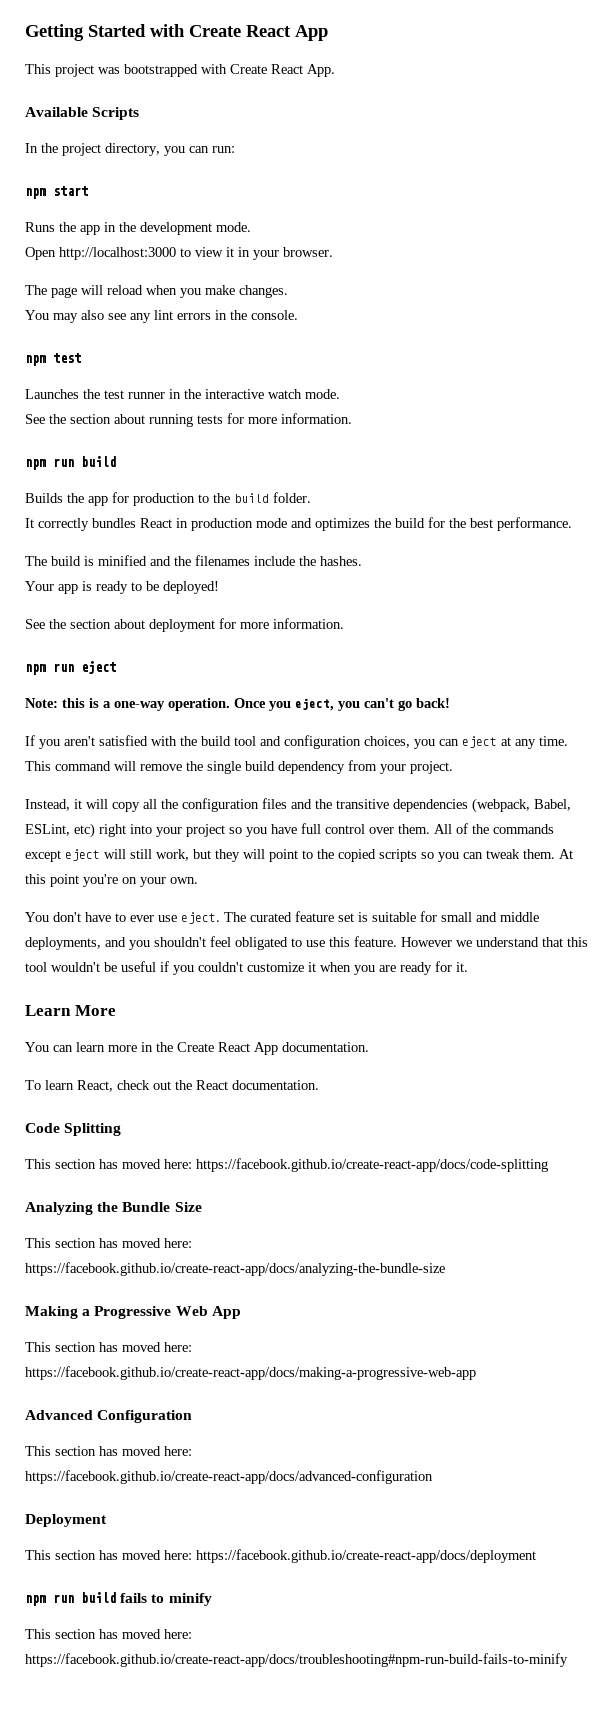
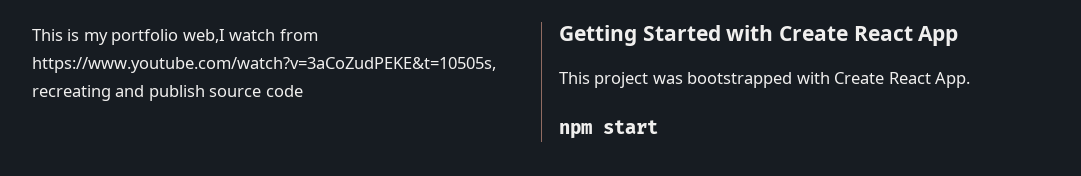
+ This is my portfolio web,I watch from https://www.youtube.com/watch?v=3aCoZudPEKE&t=10505s, recreating and publish source code
- Available Scripts
- In the project directory, you can run:
  npm start
- Runs the app in the development mode.
- Open http://localhost:3000 to view it in your browser.
- The page will reload when you make changes.
- You may also see any lint errors in the console.
- npm test
- Launches the test runner in the interactive watch mode.
- See the section about running tests for more information.
- npm run build
- Builds the app for production to the build folder.
- It correctly bundles React in production mode and optimizes the build for the best performance.
- The build is minified and the filenames include the hashes.
- Your app is ready to be deployed!
- See the section about deployment for more information.
- npm run eject
- Note: this is a one-way operation. Once you eject, you can't go back!
- If you aren't satisfied with the build tool and configuration choices, you can eject at any time. This command will remove the single build dependency from your project.
- Instead, it will copy all the configuration files and the transitive dependencies (webpack, Babel, ESLint, etc) right into your project so you have full control over them. All of the commands except eject will still work, but they will point to the copied scripts so you can tweak them. At this point you're on your own.
- You don't have to ever use eject. The curated feature set is suitable for small and middle deployments, and you shouldn't feel obligated to use this feature. However we understand that this tool wouldn't be useful if you couldn't customize it when you are ready for it.
- Learn More
- You can learn more in the Create React App documentation.
- To learn React, check out the React documentation.
- Code Splitting
- This section has moved here: https://facebook.github.io/create-react-app/docs/code-splitting
- Analyzing the Bundle Size
- This section has moved here: https://facebook.github.io/create-react-app/docs/analyzing-the-bundle-size
- Making a Progressive Web App
- This section has moved here: https://facebook.github.io/create-react-app/docs/making-a-progressive-web-app
- Advanced Configuration
- This section has moved here: https://facebook.github.io/create-react-app/docs/advanced-configuration
- Deployment
- This section has moved here: https://facebook.github.io/create-react-app/docs/deployment
- npm run build fails to minify
- This section has moved here: https://facebook.github.io/create-react-app/docs/troubleshooting#npm-run-build-fails-to-minify

